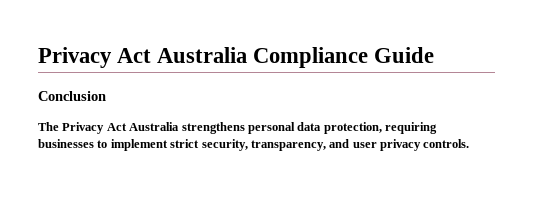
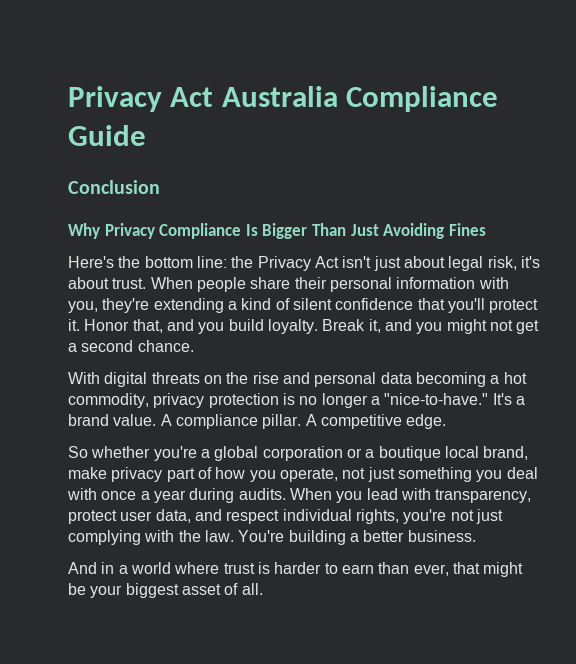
- The Privacy Act Australia strengthens personal data protection, requiring businesses to implement strict security, transparency, and user privacy controls.
+ Why Privacy Compliance Is Bigger Than Just Avoiding Fines
+ Here's the bottom line: the Privacy Act isn't just about legal risk, it's about trust. When people share their personal information with you, they're extending a kind of silent confidence that you'll protect it. Honor that, and you build loyalty. Break it, and you might not get a second chance.
+ With digital threats on the rise and personal data becoming a hot commodity, privacy protection is no longer a "nice-to-have." It's a brand value. A compliance pillar. A competitive edge.
+ So whether you're a global corporation or a boutique local brand, make privacy part of how you operate, not just something you deal with once a year during audits. When you lead with transparency, protect user data, and respect individual rights, you're not just complying with the law. You're building a better business.
+ And in a world where trust is harder to earn than ever, that might be your biggest asset of all.

